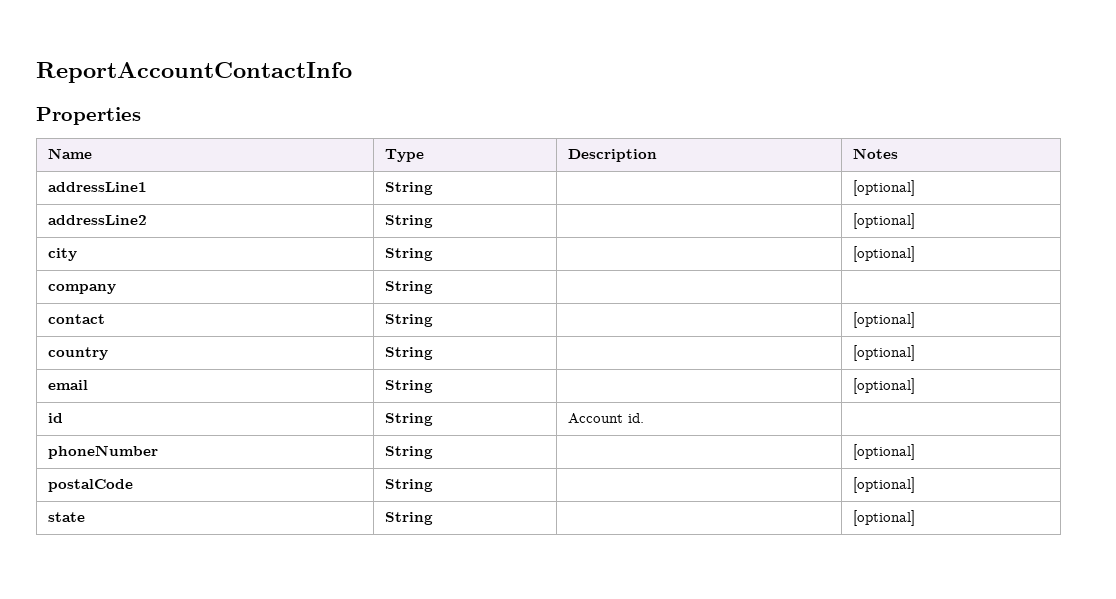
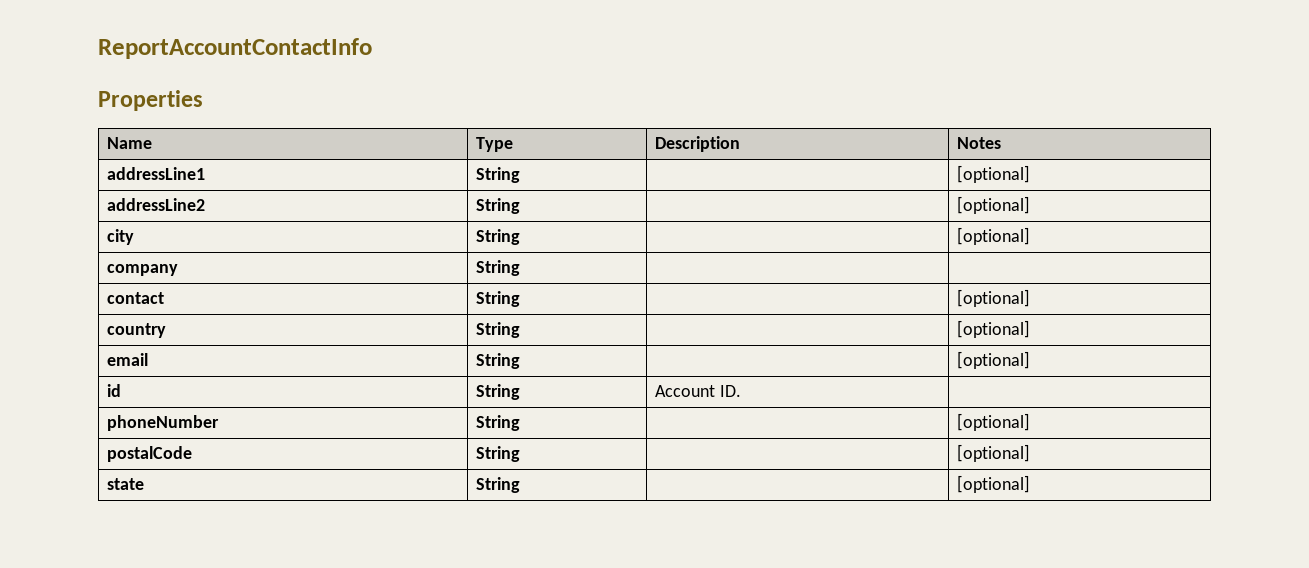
- id | String | Account id. |
+ id | String | Account ID. |

